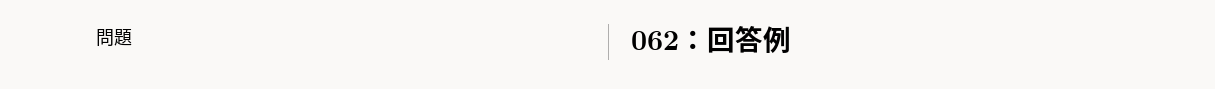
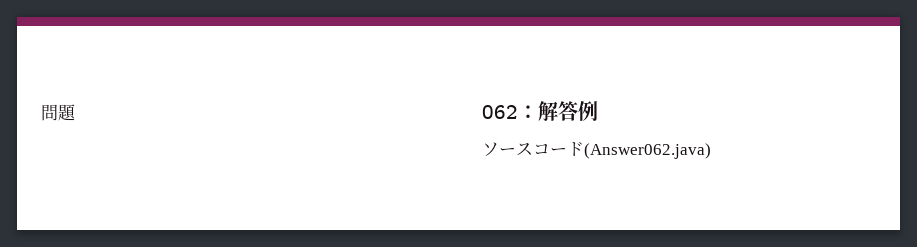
- 062：回答例
+ 062：解答例
+ ソースコード(Answer062.java)

